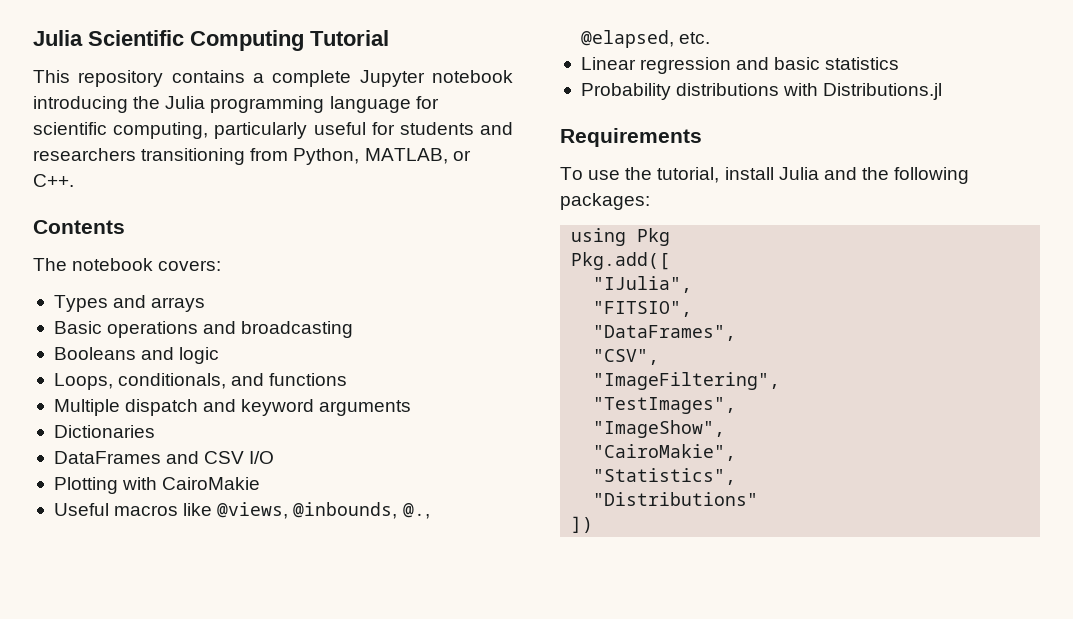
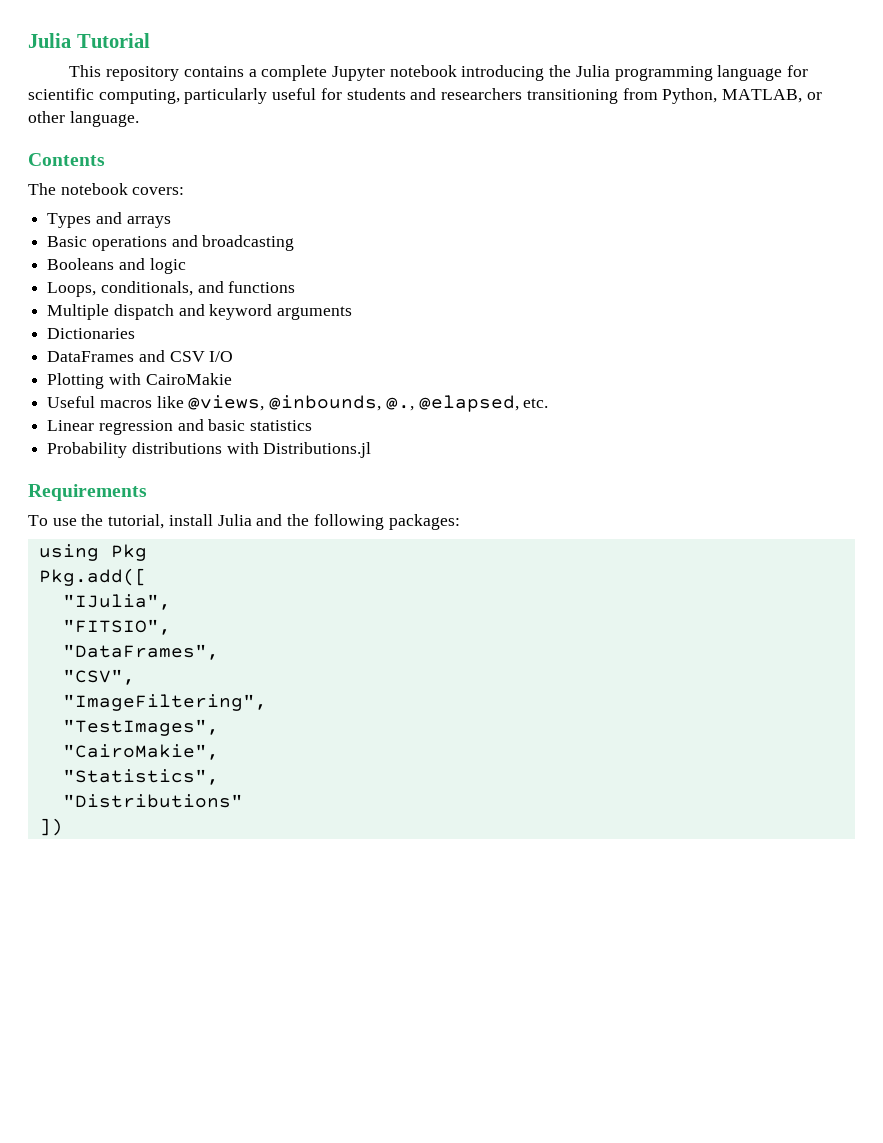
- Julia Scientific Computing Tutorial
+ Julia Tutorial
- This repository contains a complete Jupyter notebook introducing the Julia programming language for scientific computing, particularly useful for students and researchers transitioning from Python, MATLAB, or C++.
+ This repository contains a complete Jupyter notebook introducing the Julia programming language for scientific computing, particularly useful for students and researchers transitioning from Python, MATLAB, or other language.
- "ImageShow",

